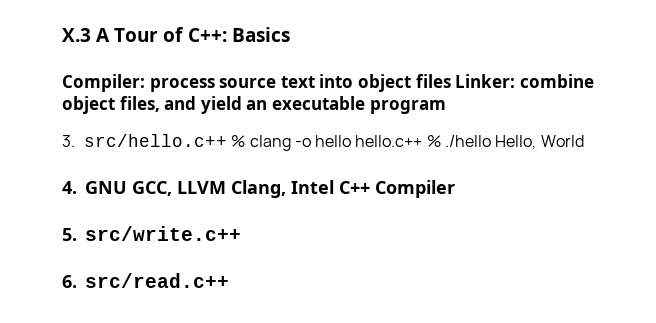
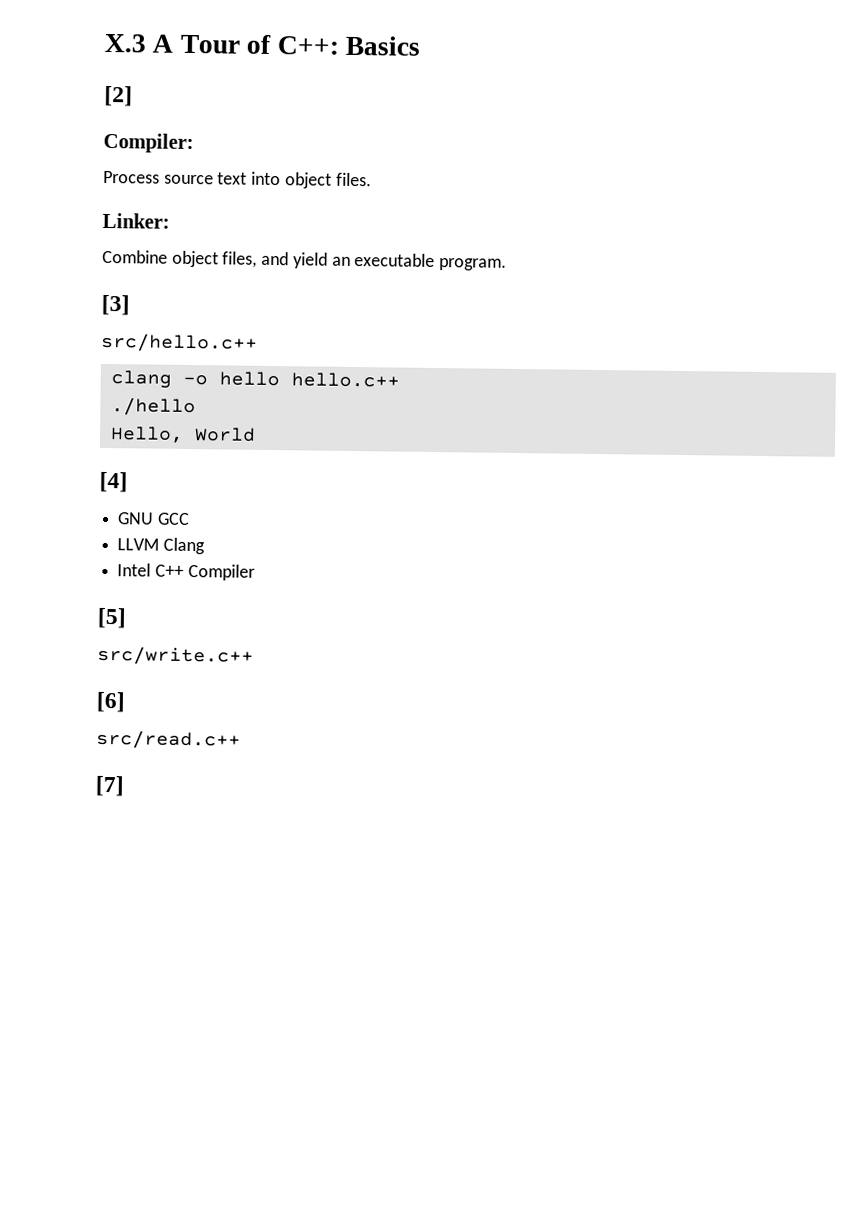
+ [2]
- Compiler: process source text into object files Linker: combine object files, and yield an executable program
- 3. src/hello.c++ % clang -o hello hello.c++ % ./hello Hello, World
+ Compiler:
+ Process source text into object files.
+ Linker:
+ Combine object files, and yield an executable program.
+ [3]
+ src/hello.c++
+ clang -o hello hello.c++
+ ./hello
+ Hello, World
- 4. GNU GCC, LLVM Clang, Intel C++ Compiler
+ [4]
+ GNU GCC
+ LLVM Clang
+ Intel C++ Compiler
- 5. src/write.c++
+ [5]
+ src/write.c++
- 6. src/read.c++
+ [6]
+ src/read.c++
+ [7]

